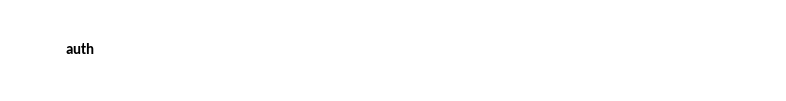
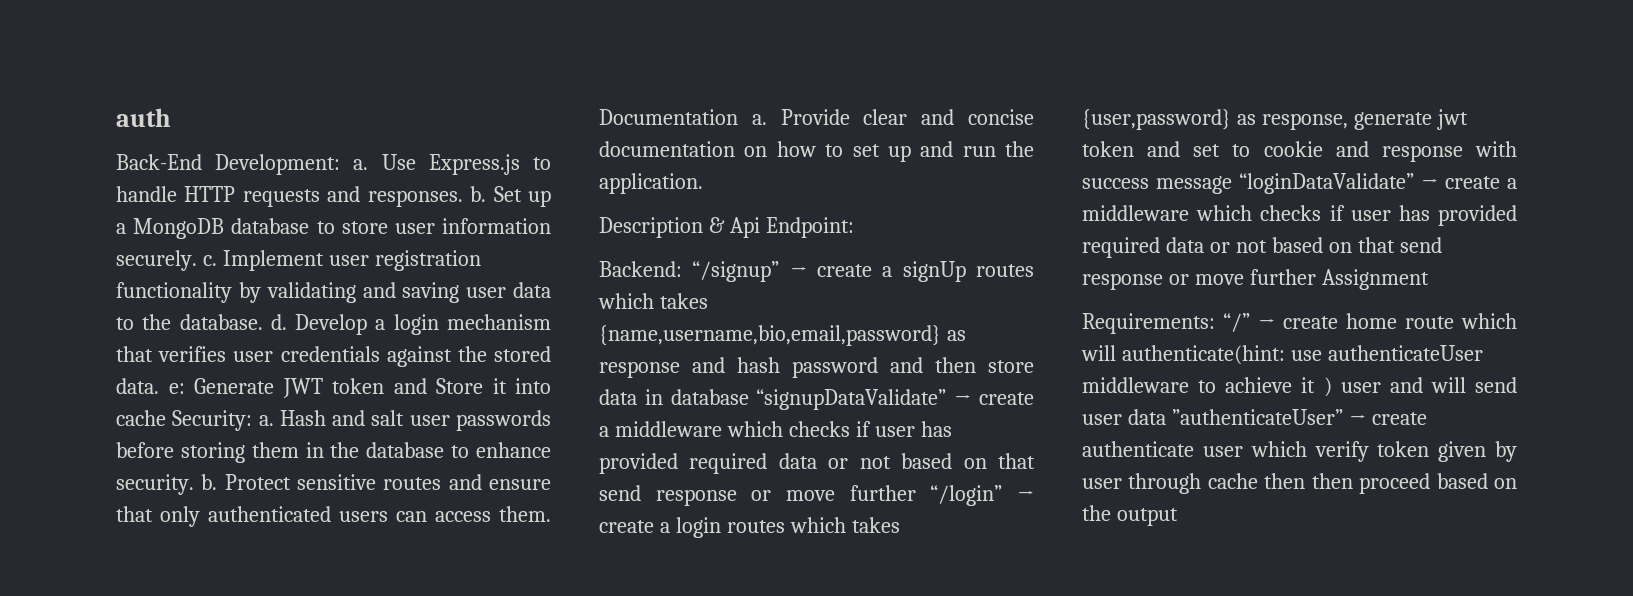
+ Back-End Development: a. Use Express.js to handle HTTP requests and responses. b. Set up a MongoDB database to store user information securely. c. Implement user registration functionality by validating and saving user data to the database. d. Develop a login mechanism that verifies user credentials against the stored data. e: Generate JWT token and Store it into cache Security: a. Hash and salt user passwords before storing them in the database to enhance security. b. Protect sensitive routes and ensure that only authenticated users can access them. Documentation a. Provide clear and concise documentation on how to set up and run the application.
+ Description & Api Endpoint:
+ Backend: “/signup” → create a signUp routes which takes {name,username,bio,email,password} as response and hash password and then store data in database “signupDataValidate” → create a middleware which checks if user has provided required data or not based on that send response or move further “/login” → create a login routes which takes {user,password} as response, generate jwt token and set to cookie and response with success message “loginDataValidate” → create a middleware which checks if user has provided required data or not based on that send response or move further Assignment
+ Requirements: “/” → create home route which will authenticate(hint: use authenticateUser middleware to achieve it ) user and will send user data ”authenticateUser” → create authenticate user which verify token given by user through cache then then proceed based on the output

